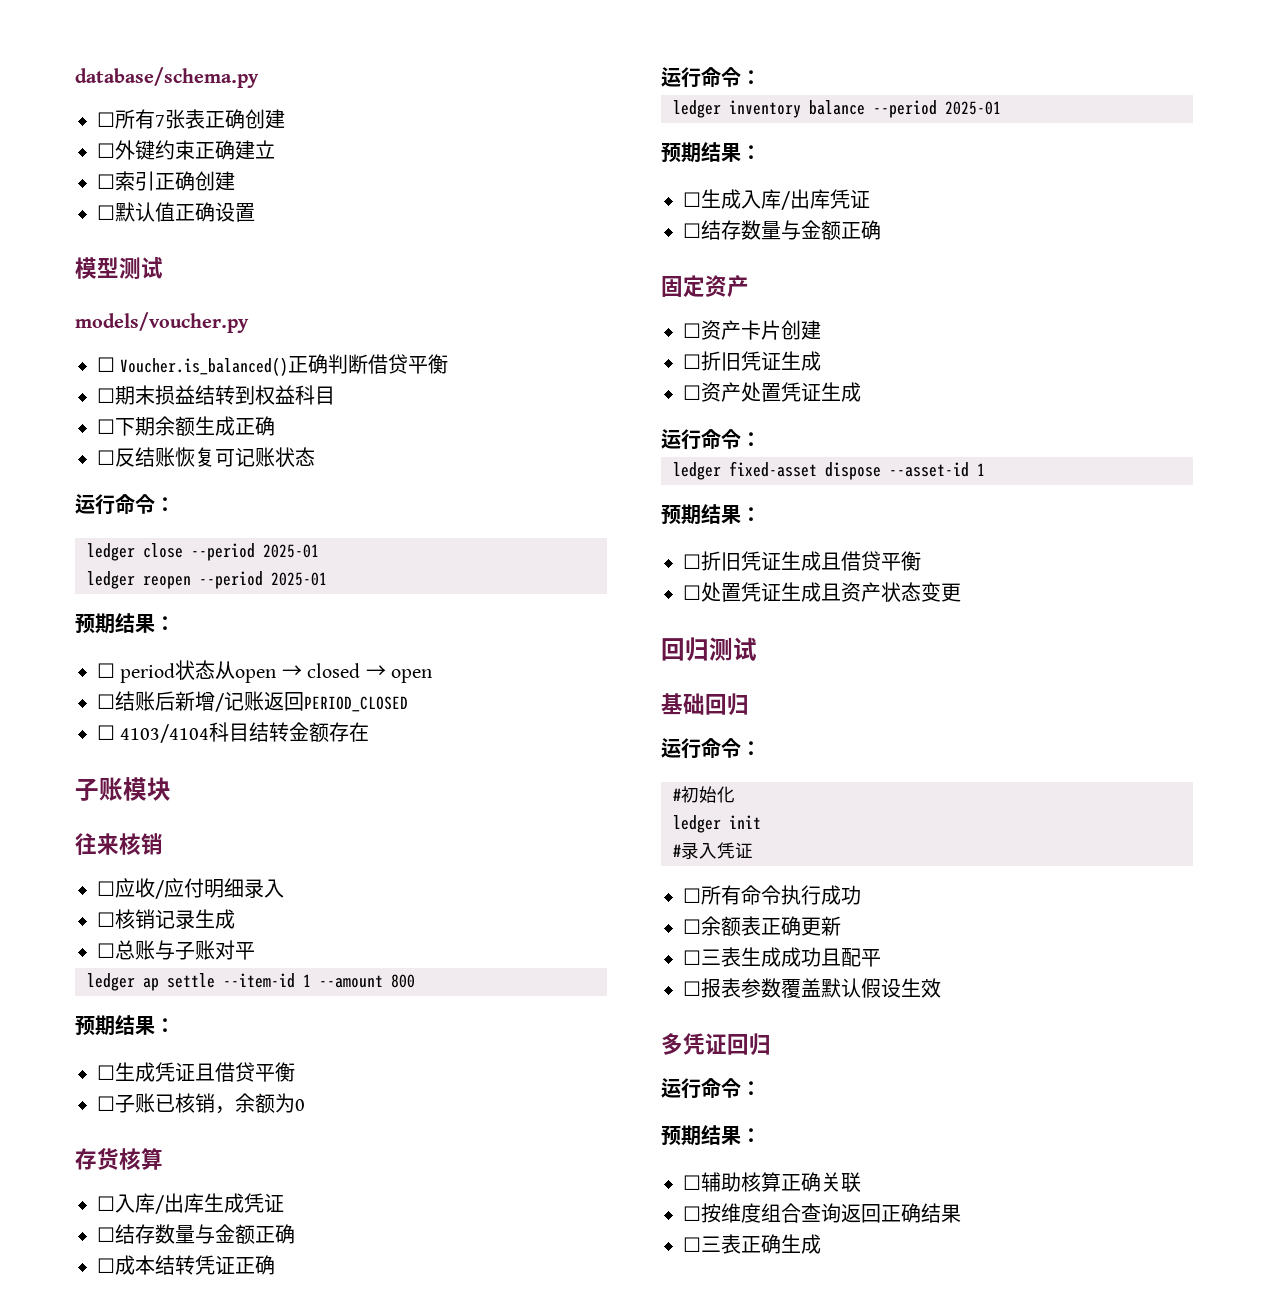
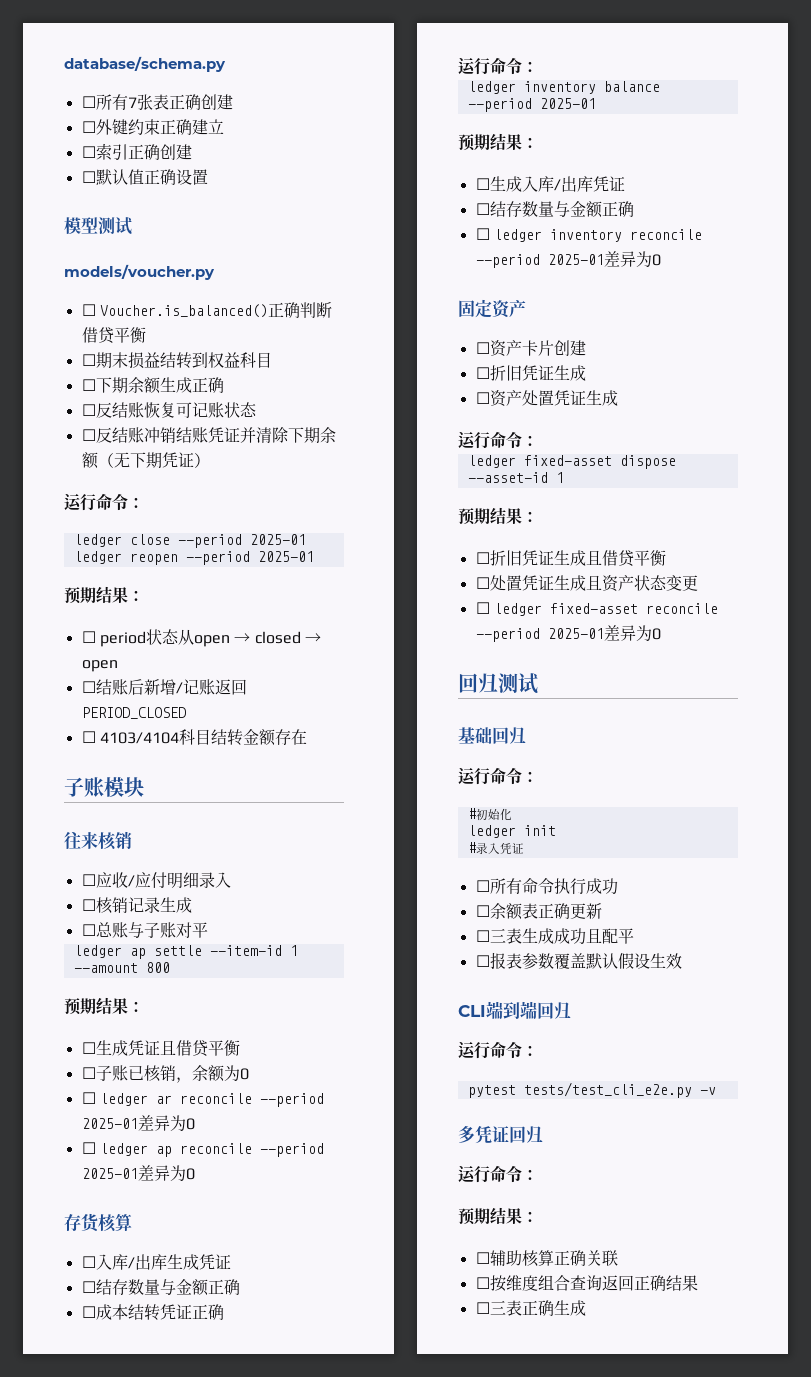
+ ☐反结账冲销结账凭证并清除下期余额（无下期凭证）
+ ☐ ledger ar reconcile --period 2025-01差异为0
+ ☐ ledger ap reconcile --period 2025-01差异为0
+ ☐ ledger inventory reconcile --period 2025-01差异为0
+ ☐ ledger fixed-asset reconcile --period 2025-01差异为0
+ CLI端到端回归
+ 运行命令：
+ pytest tests/test_cli_e2e.py -v

